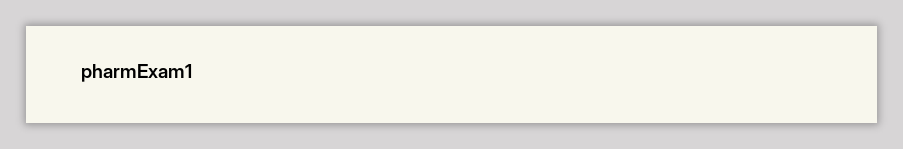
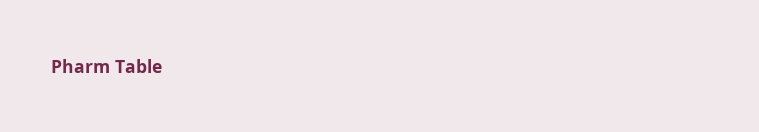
- pharmExam1
+ Pharm Table

